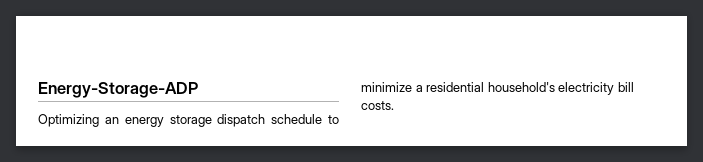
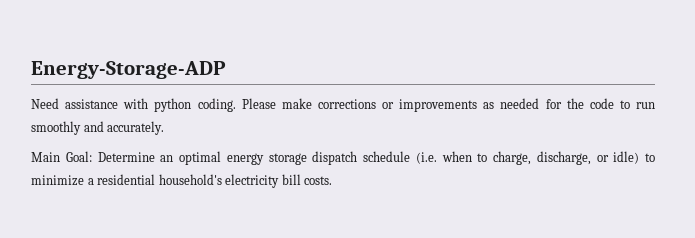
- Optimizing an energy storage dispatch schedule to minimize a residential household's electricity bill costs.
+ Need assistance with python coding. Please make corrections or improvements as needed for the code to run smoothly and accurately.
+ Main Goal: Determine an optimal energy storage dispatch schedule (i.e. when to charge, discharge, or idle) to minimize a residential household's electricity bill costs.

